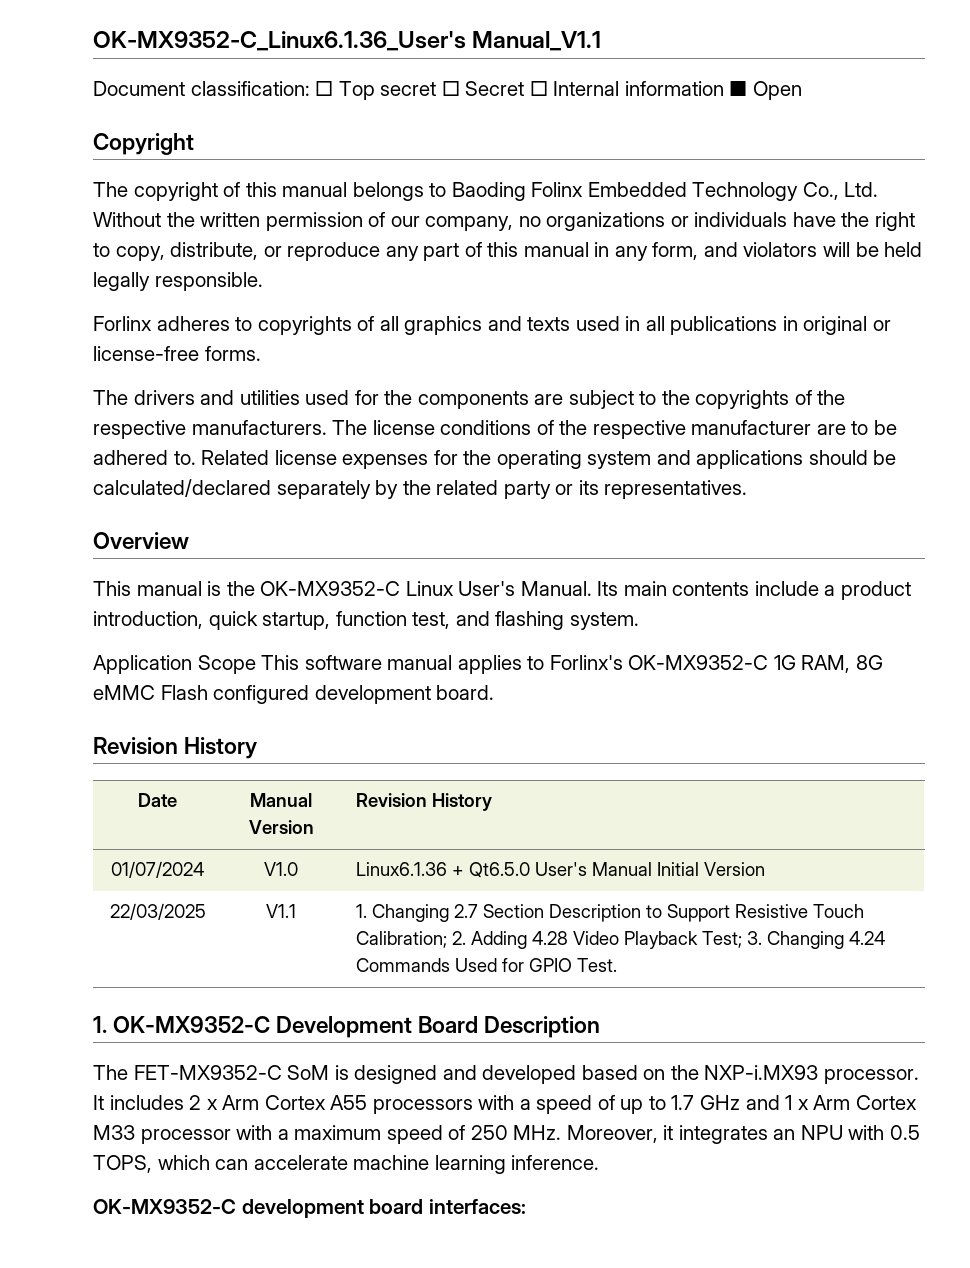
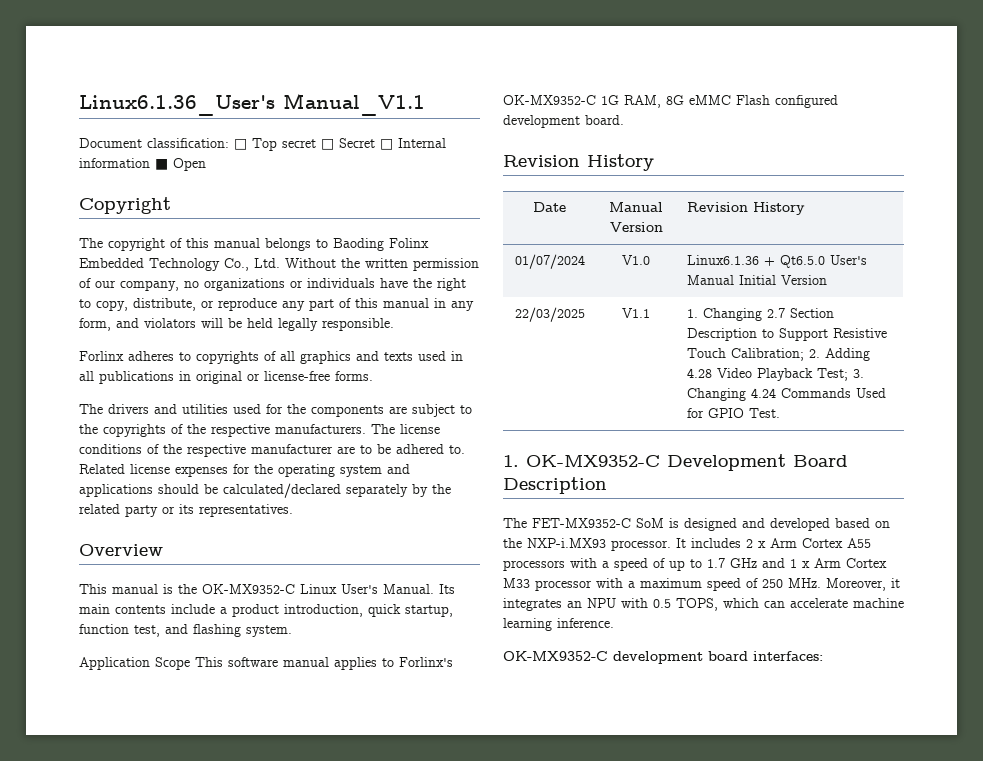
- OK-MX9352-C_Linux6.1.36_User's Manual_V1.1
+ Linux6.1.36_User's Manual_V1.1

